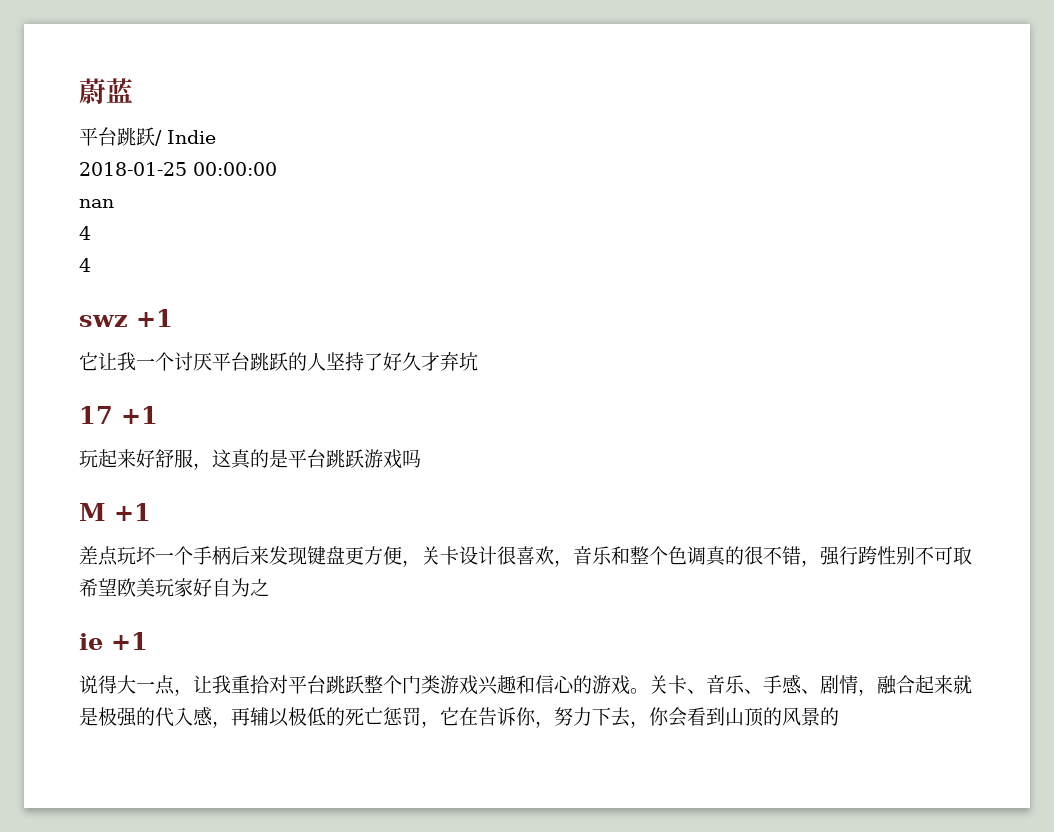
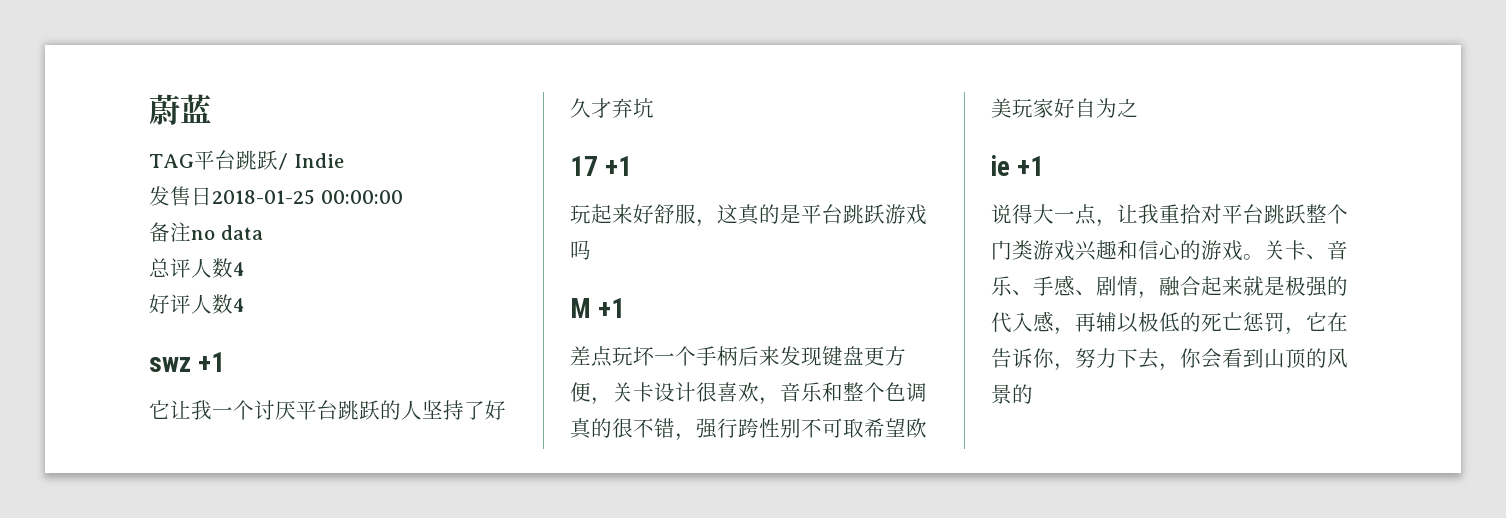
- 平台跳跃/ Indie
+ TAG平台跳跃/ Indie
- 2018-01-25 00:00:00
+ 发售日2018-01-25 00:00:00
- nan
- 4
- 4
+ 备注no data
+ 总评人数4
+ 好评人数4

